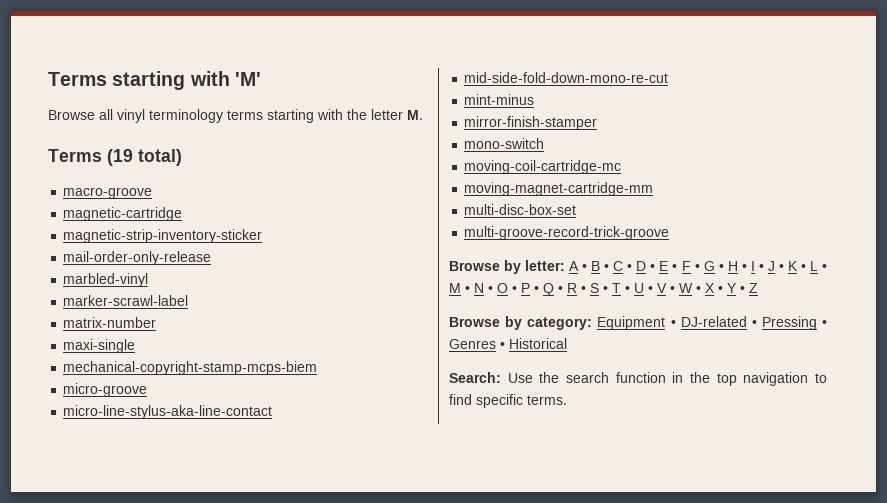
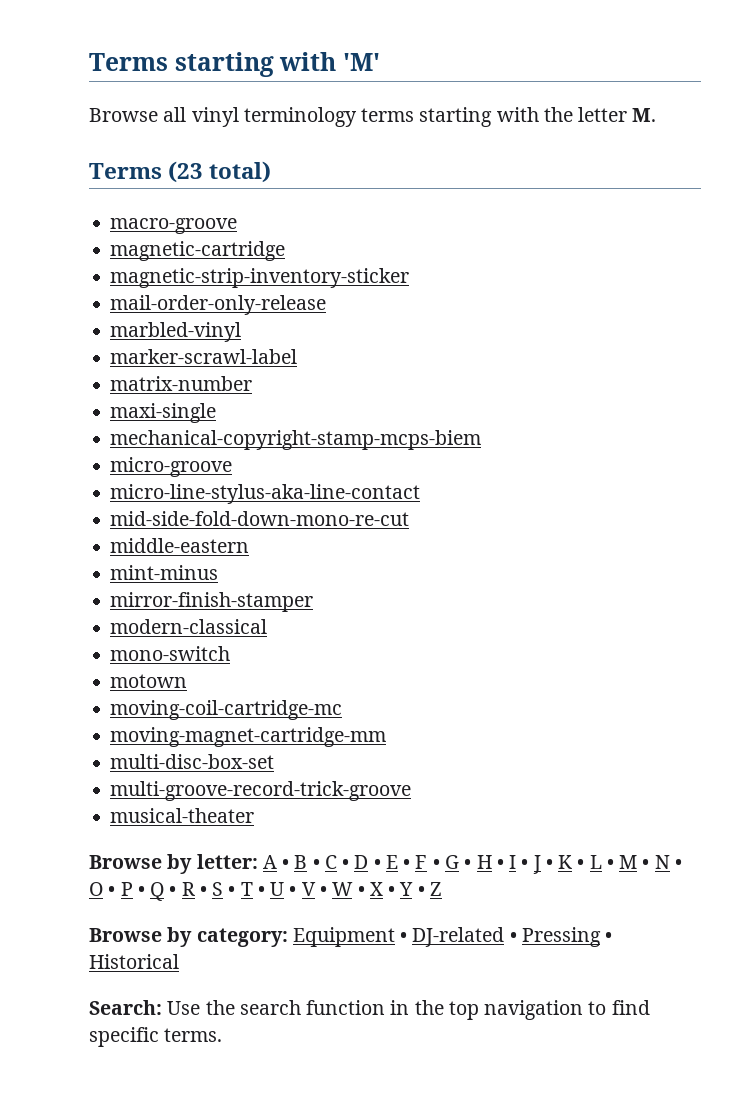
- Terms (19 total)
+ Terms (23 total)
+ middle-eastern
+ modern-classical
+ motown
+ musical-theater
- Browse by category: Equipment • DJ-related • Pressing • Genres • Historical
+ Browse by category: Equipment • DJ-related • Pressing • Historical

